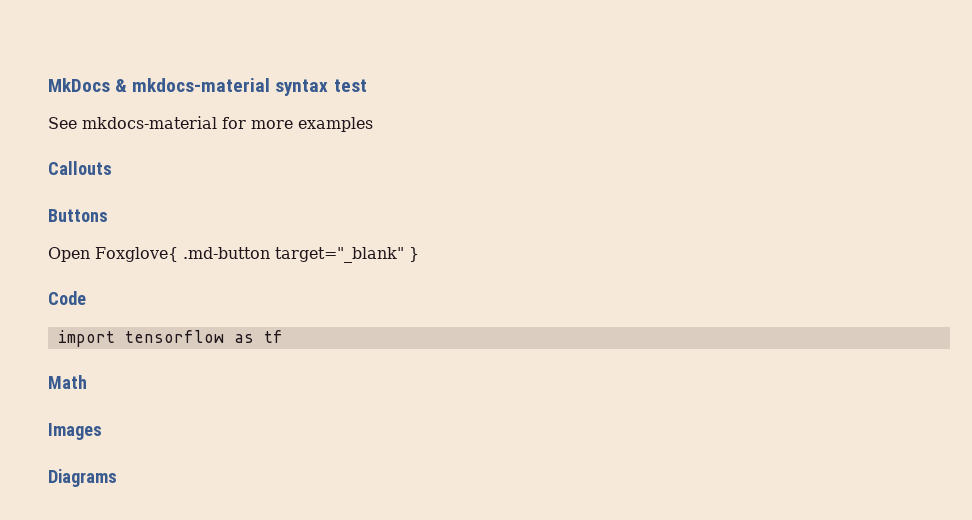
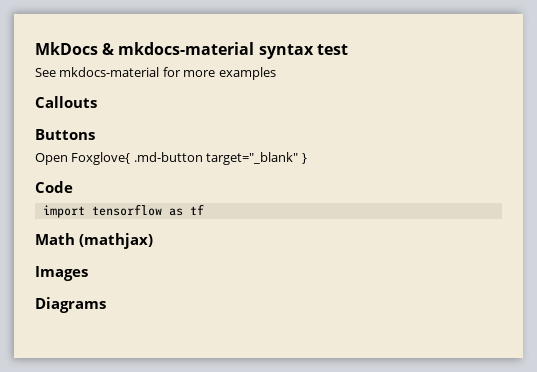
- Math
+ Math (mathjax)

